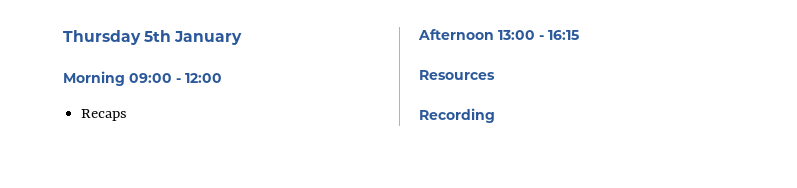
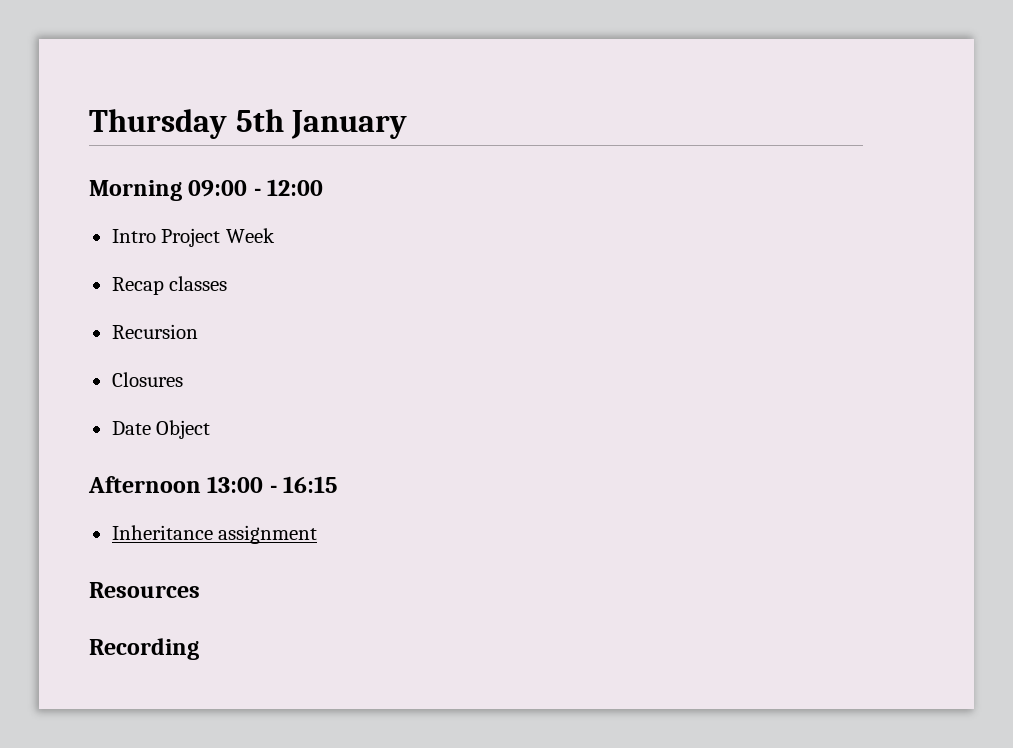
- Recaps
+ Intro Project Week
+ Recap classes
+ Recursion
+ Closures
+ Date Object
+ Inheritance assignment

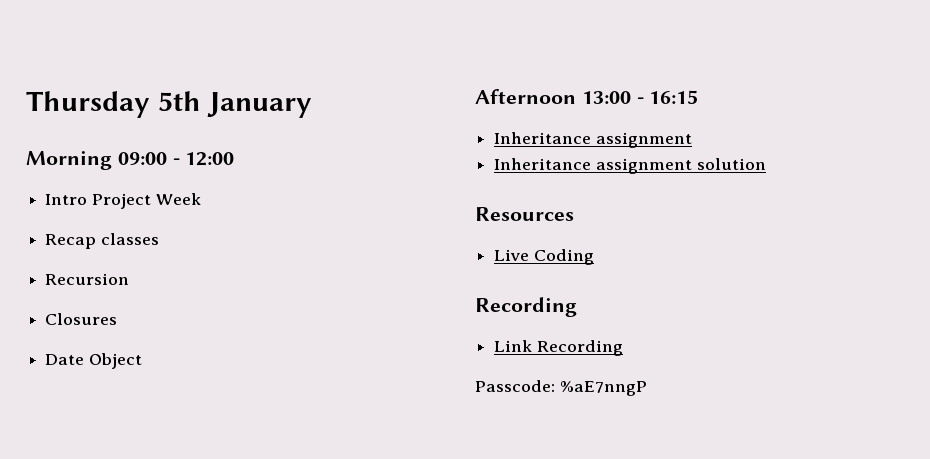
+ Inheritance assignment solution
+ Live Coding
  Recording
+ Link Recording
+ Passcode: %aE7nngP

